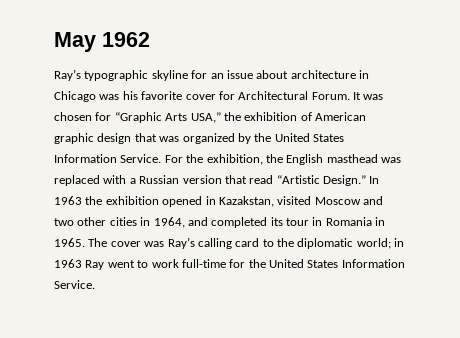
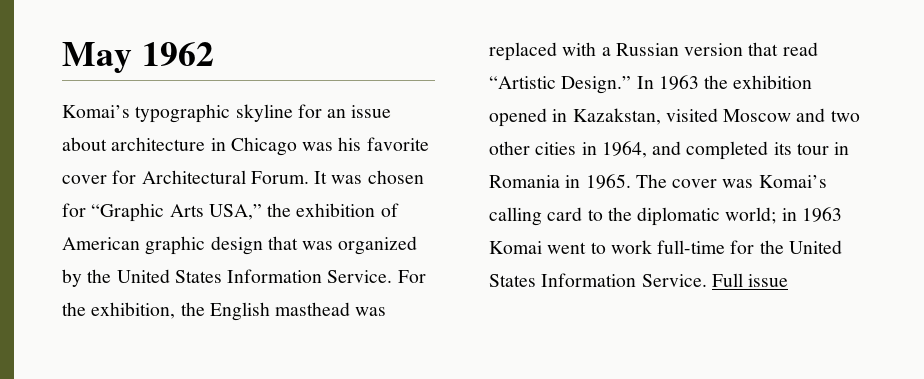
- Ray’s typographic skyline for an issue about architecture in Chicago was his favorite cover for Architectural Forum.
+ Komai’s typographic skyline for an issue about architecture in Chicago was his favorite cover for Architectural Forum.
- The cover was Ray’s calling card to the diplomatic world; in 1963 Ray went to work full-time for the United States Information Service.
+ The cover was Komai’s calling card to the diplomatic world; in 1963 Komai went to work full-time for the United States Information Service.
+ Full issue

